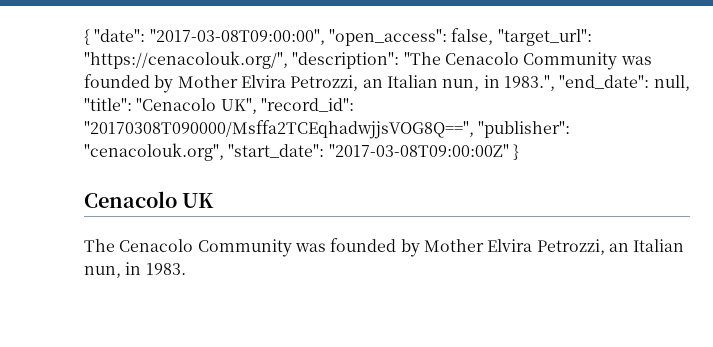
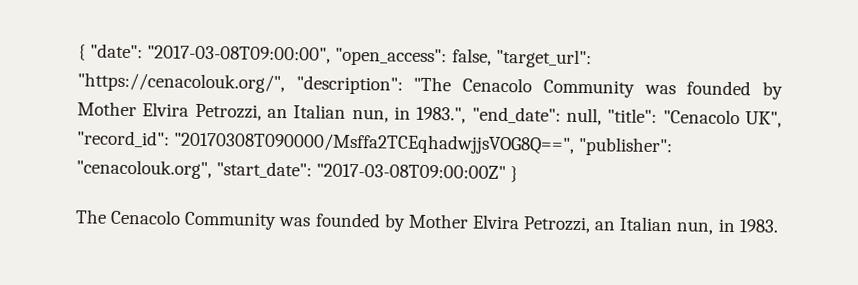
- Cenacolo UK

